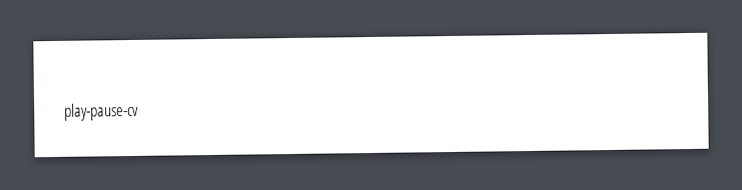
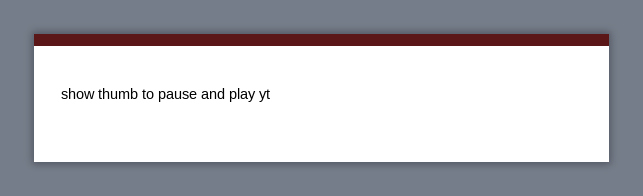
- play-pause-cv
+ show thumb to pause and play yt

